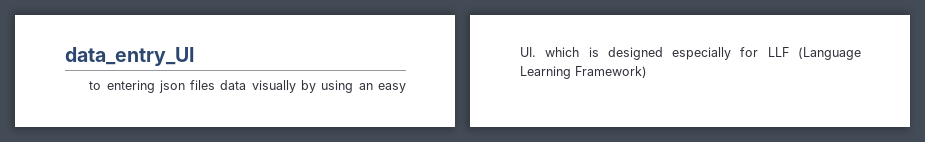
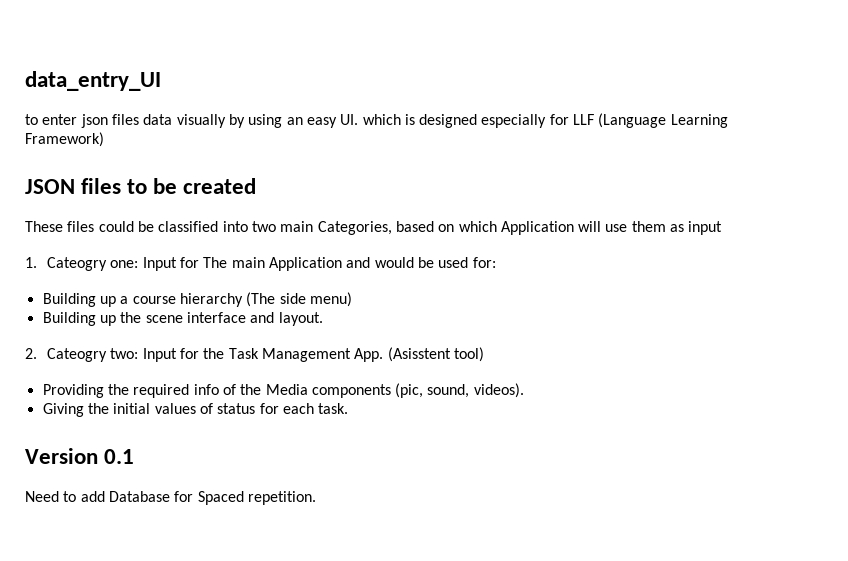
- to entering json files data visually by using an easy UI. which is designed especially for LLF (Language Learning Framework)
+ to enter json files data visually by using an easy UI. which is designed especially for LLF (Language Learning Framework)
+ JSON files to be created
+ These files could be classified into two main Categories, based on which Application will use them as input
+ 1. Cateogry one: Input for The main Application and would be used for:
+ Building up a course hierarchy (The side menu)
+ Building up the scene interface and layout.
+ 2. Cateogry two: Input for the Task Management App. (Asisstent tool)
+ Providing the required info of the Media components (pic, sound, videos).
+ Giving the initial values of status for each task.
+ Version 0.1
+ Need to add Database for Spaced repetition.

